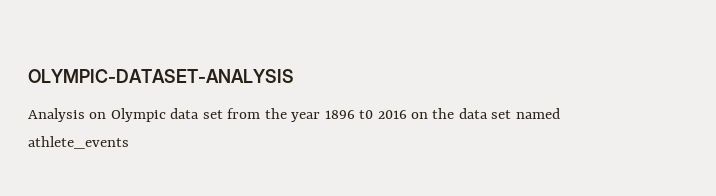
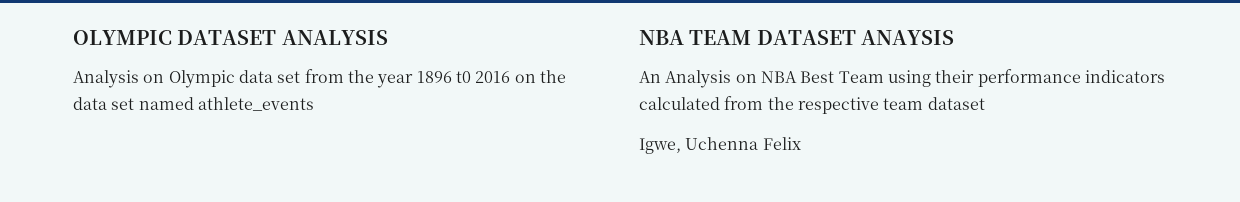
- OLYMPIC-DATASET-ANALYSIS
+ OLYMPIC DATASET ANALYSIS
+ NBA TEAM DATASET ANAYSIS
+ An Analysis on NBA Best Team using their performance indicators calculated from the respective team dataset
+ Igwe, Uchenna Felix

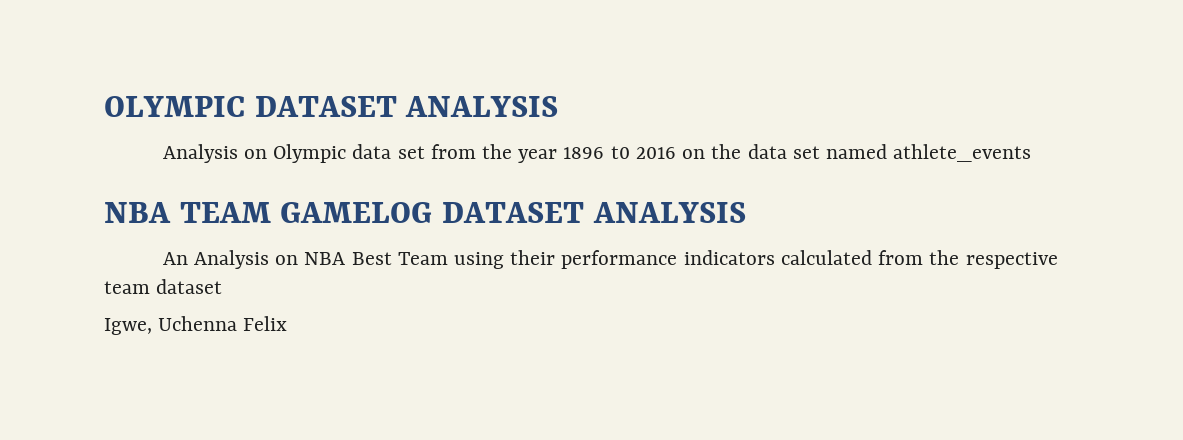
- NBA TEAM DATASET ANAYSIS
+ NBA TEAM GAMELOG DATASET ANALYSIS

